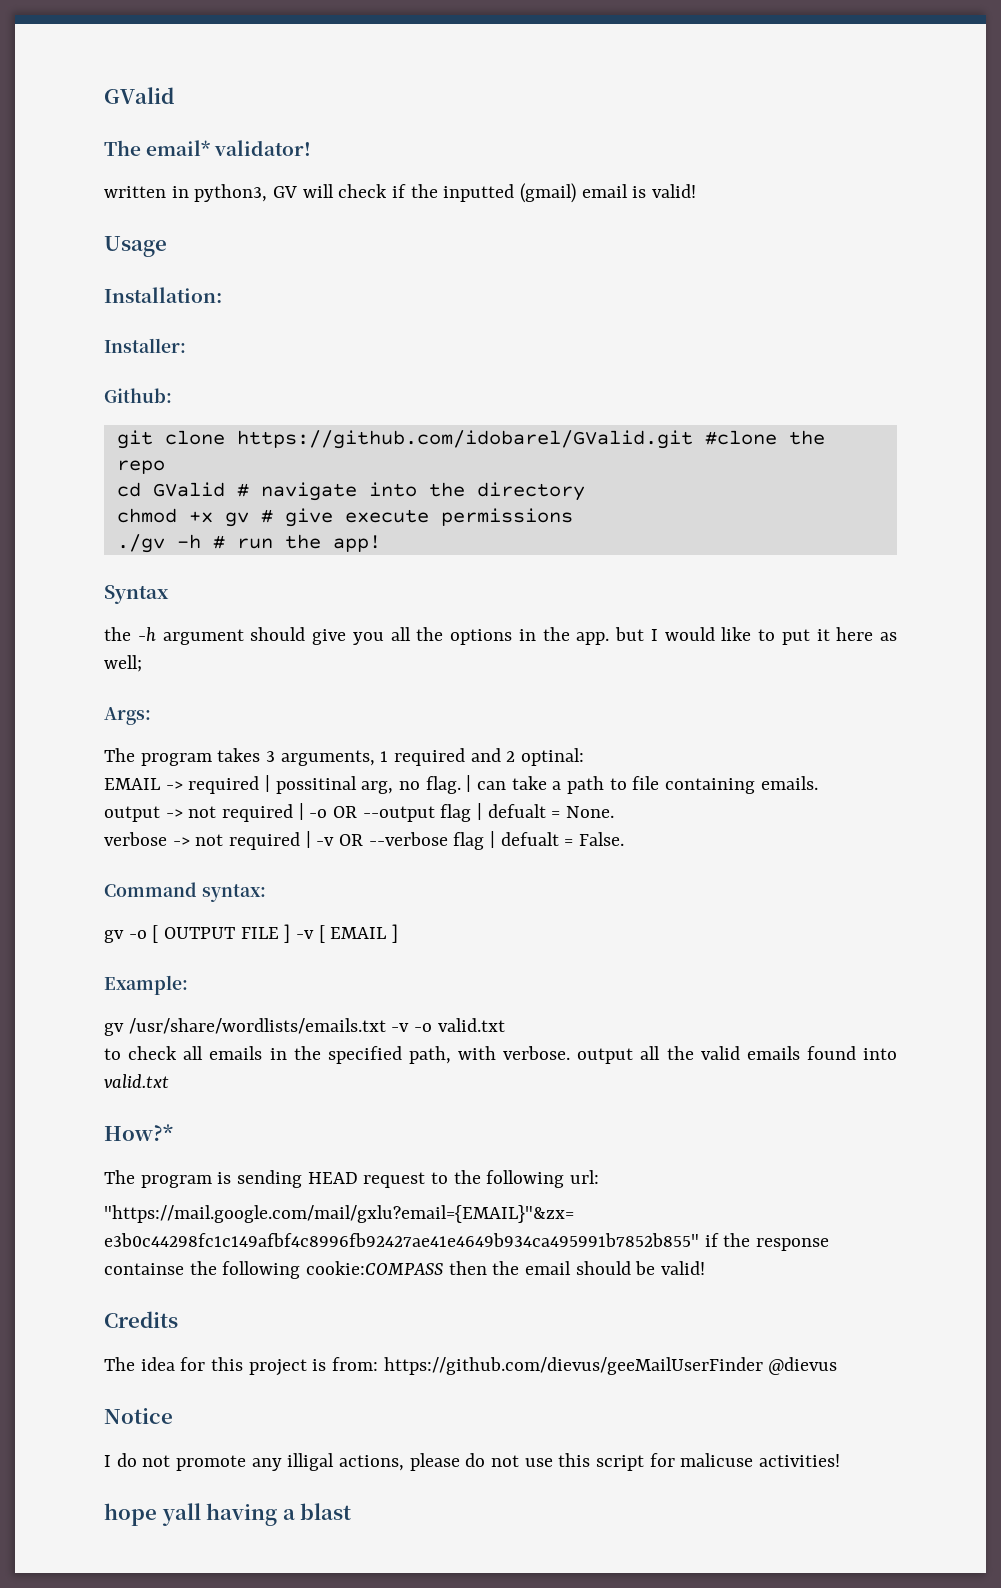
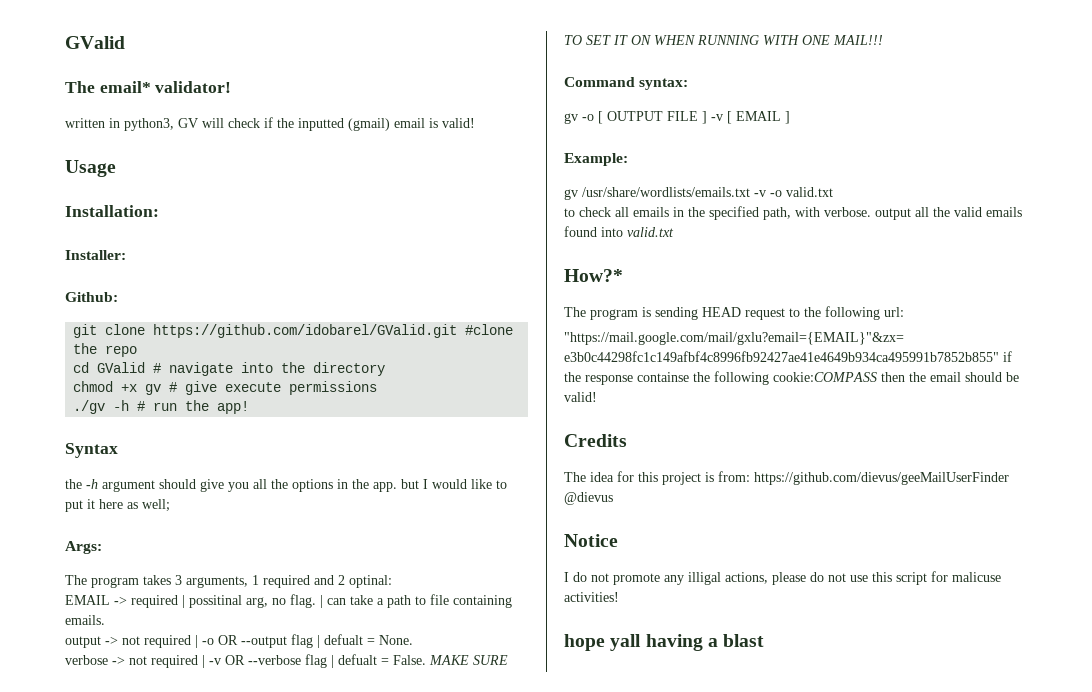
+ MAKE SURE TO SET IT ON WHEN RUNNING WITH ONE MAIL!!!

